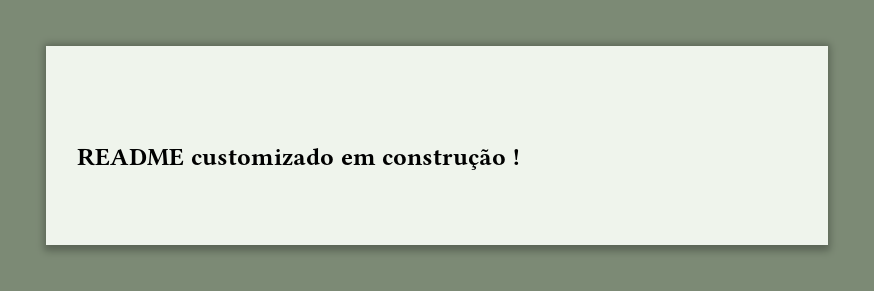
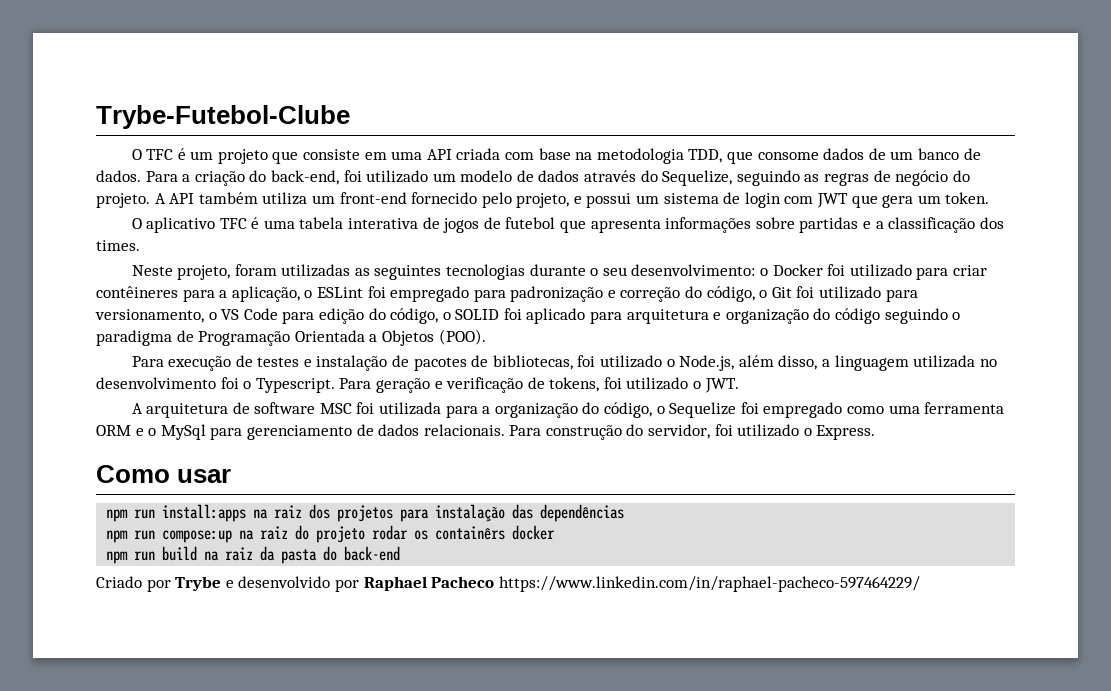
- README customizado em construção !
+ Trybe-Futebol-Clube
+ O TFC é um projeto que consiste em uma API criada com base na metodologia TDD, que consome dados de um banco de dados. Para a criação do back-end, foi utilizado um modelo de dados através do Sequelize, seguindo as regras de negócio do projeto. A API também utiliza um front-end fornecido pelo projeto, e possui um sistema de login com JWT que gera um token.
+ O aplicativo TFC é uma tabela interativa de jogos de futebol que apresenta informações sobre partidas e a classificação dos times.
+ Neste projeto, foram utilizadas as seguintes tecnologias durante o seu desenvolvimento: o Docker foi utilizado para criar contêineres para a aplicação, o ESLint foi empregado para padronização e correção do código, o Git foi utilizado para versionamento, o VS Code para edição do código, o SOLID foi aplicado para arquitetura e organização do código seguindo o paradigma de Programação Orientada a Objetos (POO).
+ Para execução de testes e instalação de pacotes de bibliotecas, foi utilizado o Node.js, além disso, a linguagem utilizada no desenvolvimento foi o Typescript. Para geração e verificação de tokens, foi utilizado o JWT.
+ A arquitetura de software MSC foi utilizada para a organização do código, o Sequelize foi empregado como uma ferramenta ORM e o MySql para gerenciamento de dados relacionais. Para construção do servidor, foi utilizado o Express.
+ Como usar
+ npm run install:apps na raiz dos projetos para instalação das dependências
+ npm run compose:up na raiz do projeto rodar os containêrs docker
+ npm run build na raiz da pasta do back-end
+ Criado por Trybe e desenvolvido por Raphael Pacheco https://www.linkedin.com/in/raphael-pacheco-597464229/

